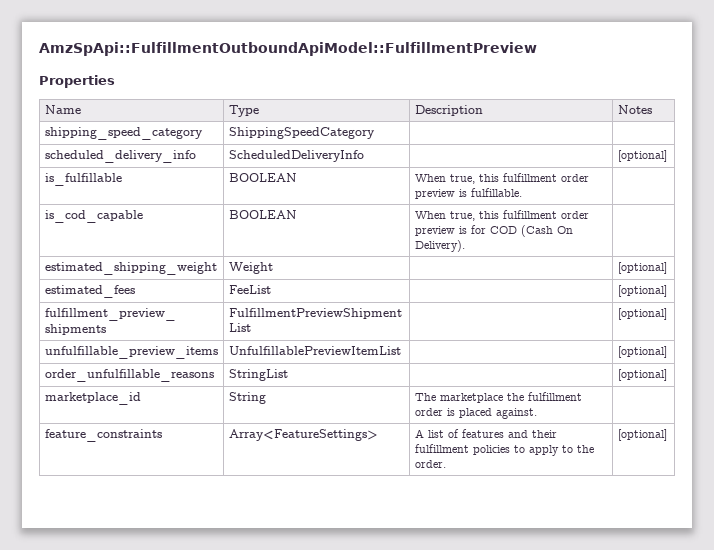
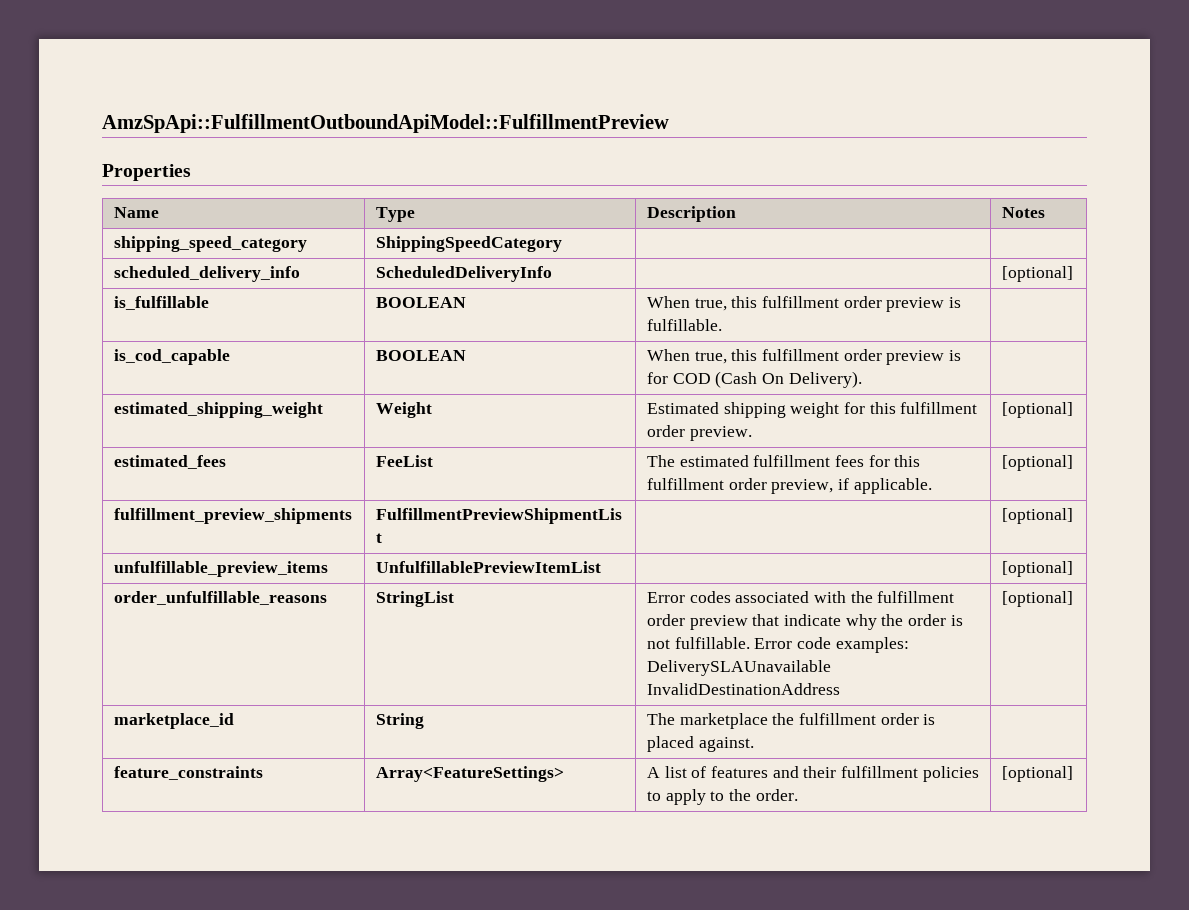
- estimated_shipping_weight | Weight | | [optional]
- estimated_fees | FeeList | | [optional]
+ estimated_shipping_weight | Weight | Estimated shipping weight for this fulfillment order preview. | [optional]
+ estimated_fees | FeeList | The estimated fulfillment fees for this fulfillment order preview, if applicable. | [optional]
- order_unfulfillable_reasons | StringList | | [optional]
+ order_unfulfillable_reasons | StringList | Error codes associated with the fulfillment order preview that indicate why the order is not fulfillable. Error code examples: DeliverySLAUnavailable InvalidDestinationAddress | [optional]

